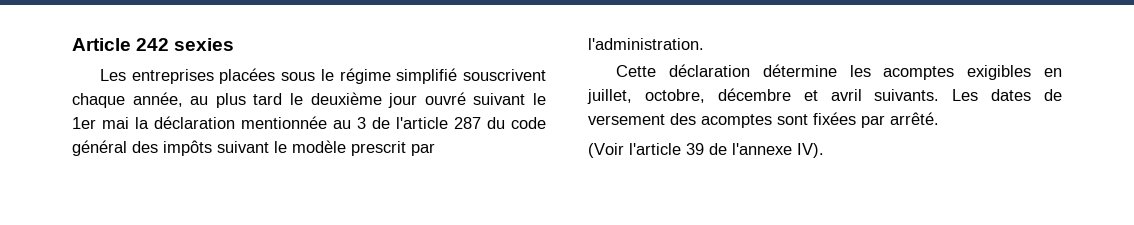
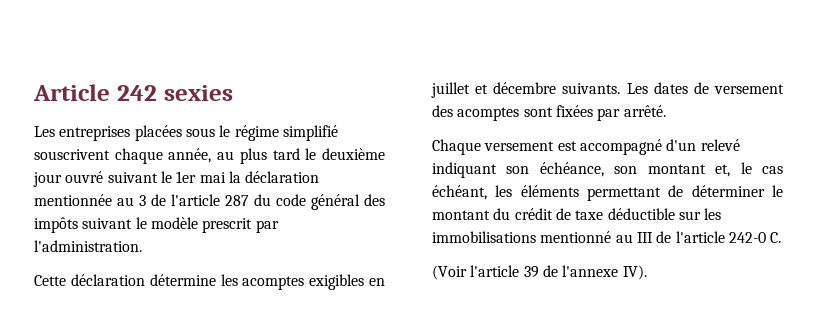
- Cette déclaration détermine les acomptes exigibles en juillet, octobre, décembre et avril suivants.
+ Cette déclaration détermine les acomptes exigibles en juillet et décembre suivants.
+ Chaque versement est accompagné d'un relevé indiquant son échéance, son montant et, le cas échéant, les éléments permettant de déterminer le montant du crédit de taxe déductible sur les immobilisations mentionné au III de l'article 242-0 C.

